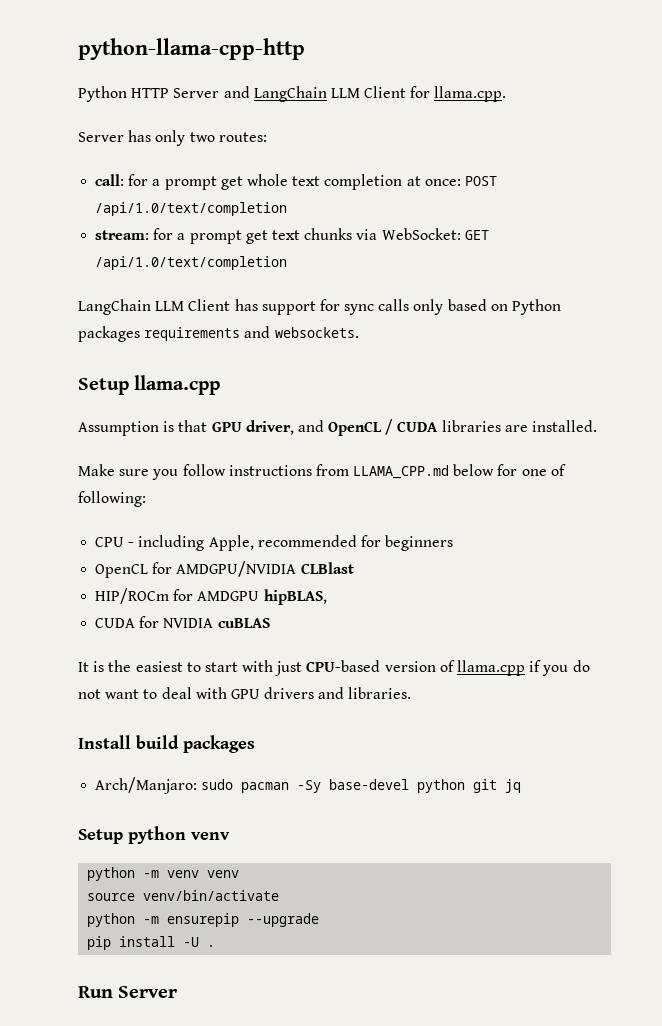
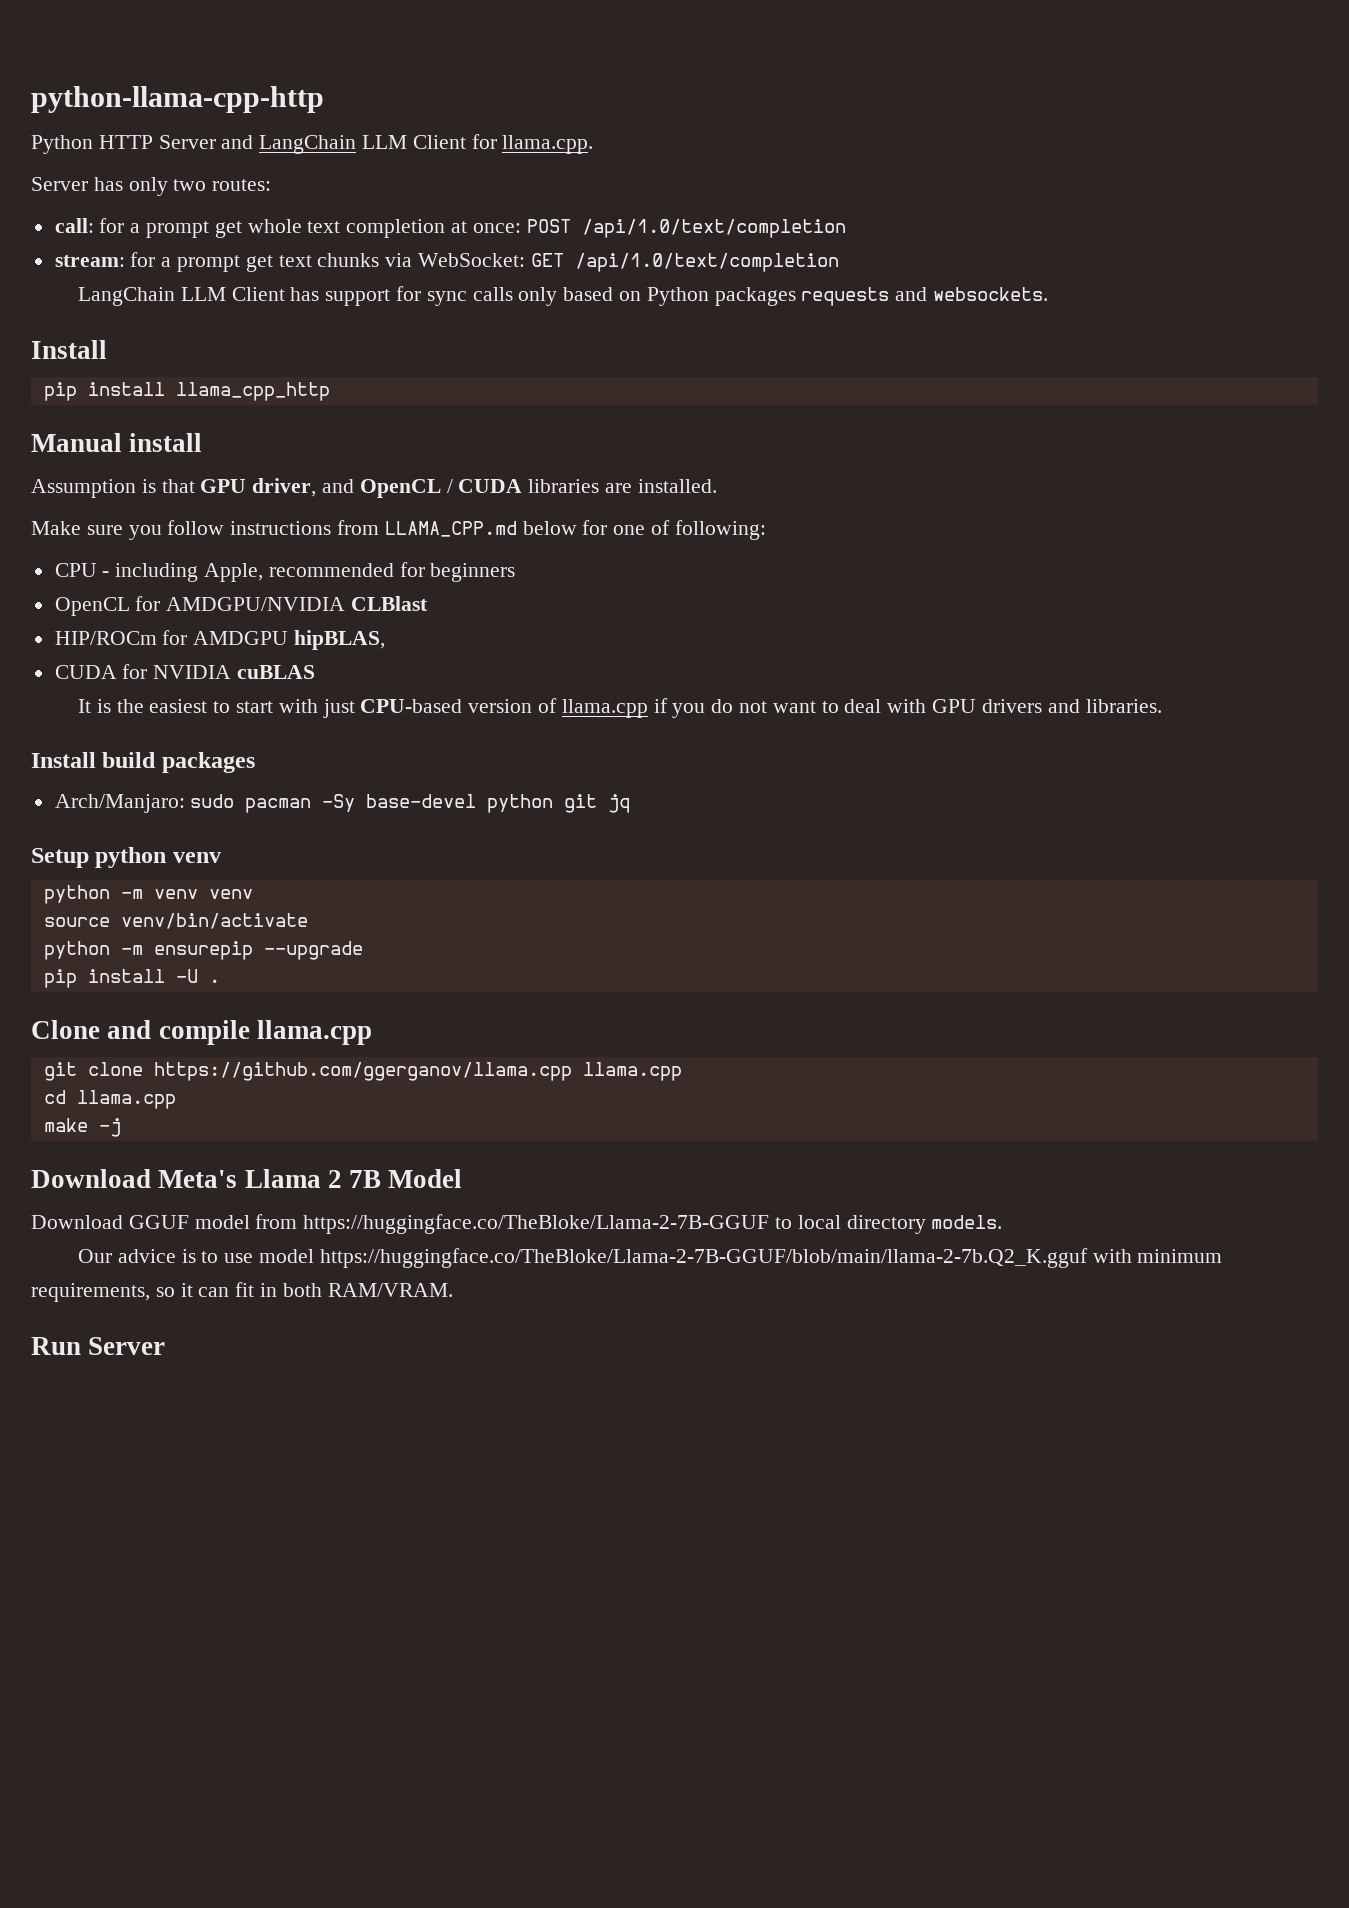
- LangChain LLM Client has support for sync calls only based on Python packages requirements and websockets.
- Setup llama.cpp
+ LangChain LLM Client has support for sync calls only based on Python packages requests and websockets.
+ Install
+ pip install llama_cpp_http
+ Manual install
+ Clone and compile llama.cpp
+ git clone https://github.com/ggerganov/llama.cpp llama.cpp
+ cd llama.cpp
+ make -j
+ Download Meta's Llama 2 7B Model
+ Download GGUF model from https://huggingface.co/TheBloke/Llama-2-7B-GGUF to local directory models.
+ Our advice is to use model https://huggingface.co/TheBloke/Llama-2-7B-GGUF/blob/main/llama-2-7b.Q2_K.gguf with minimum requirements, so it can fit in both RAM/VRAM.

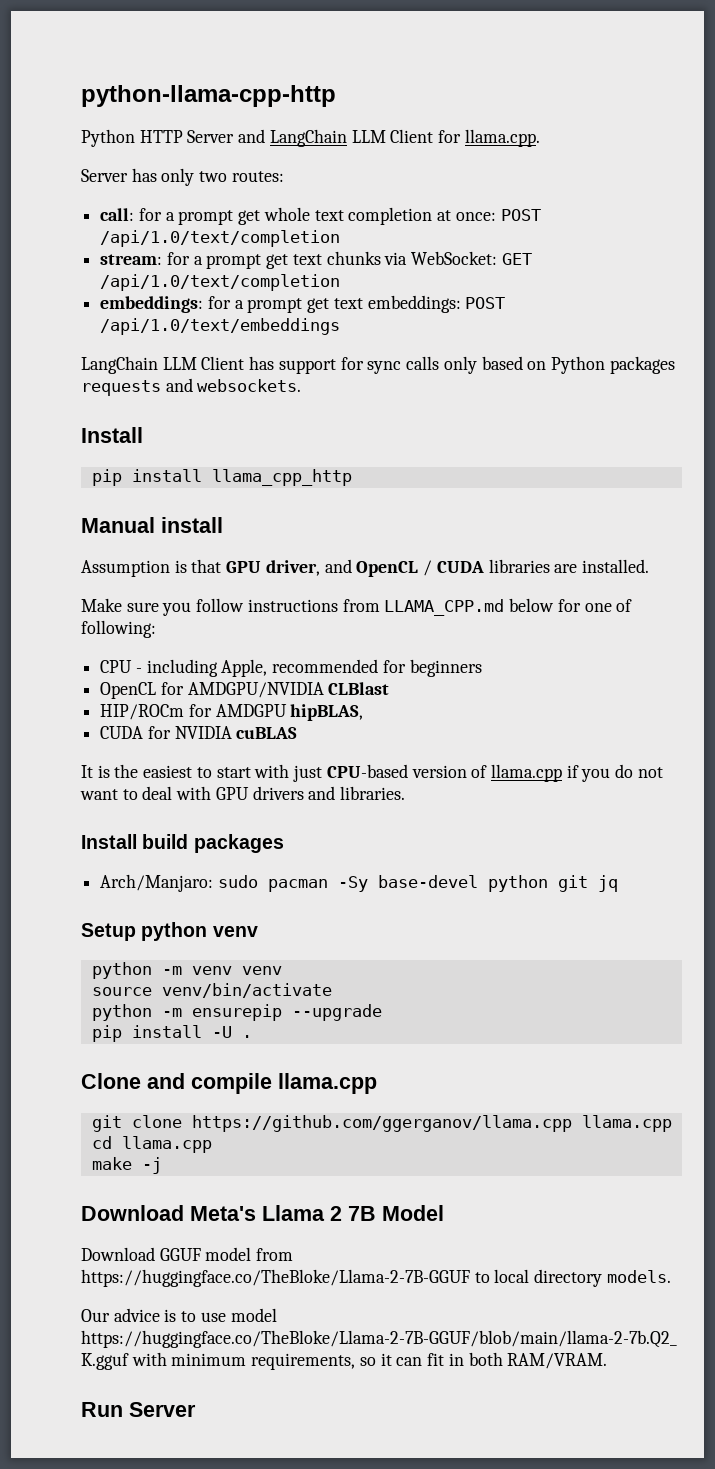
+ embeddings: for a prompt get text embeddings: POST /api/1.0/text/embeddings

